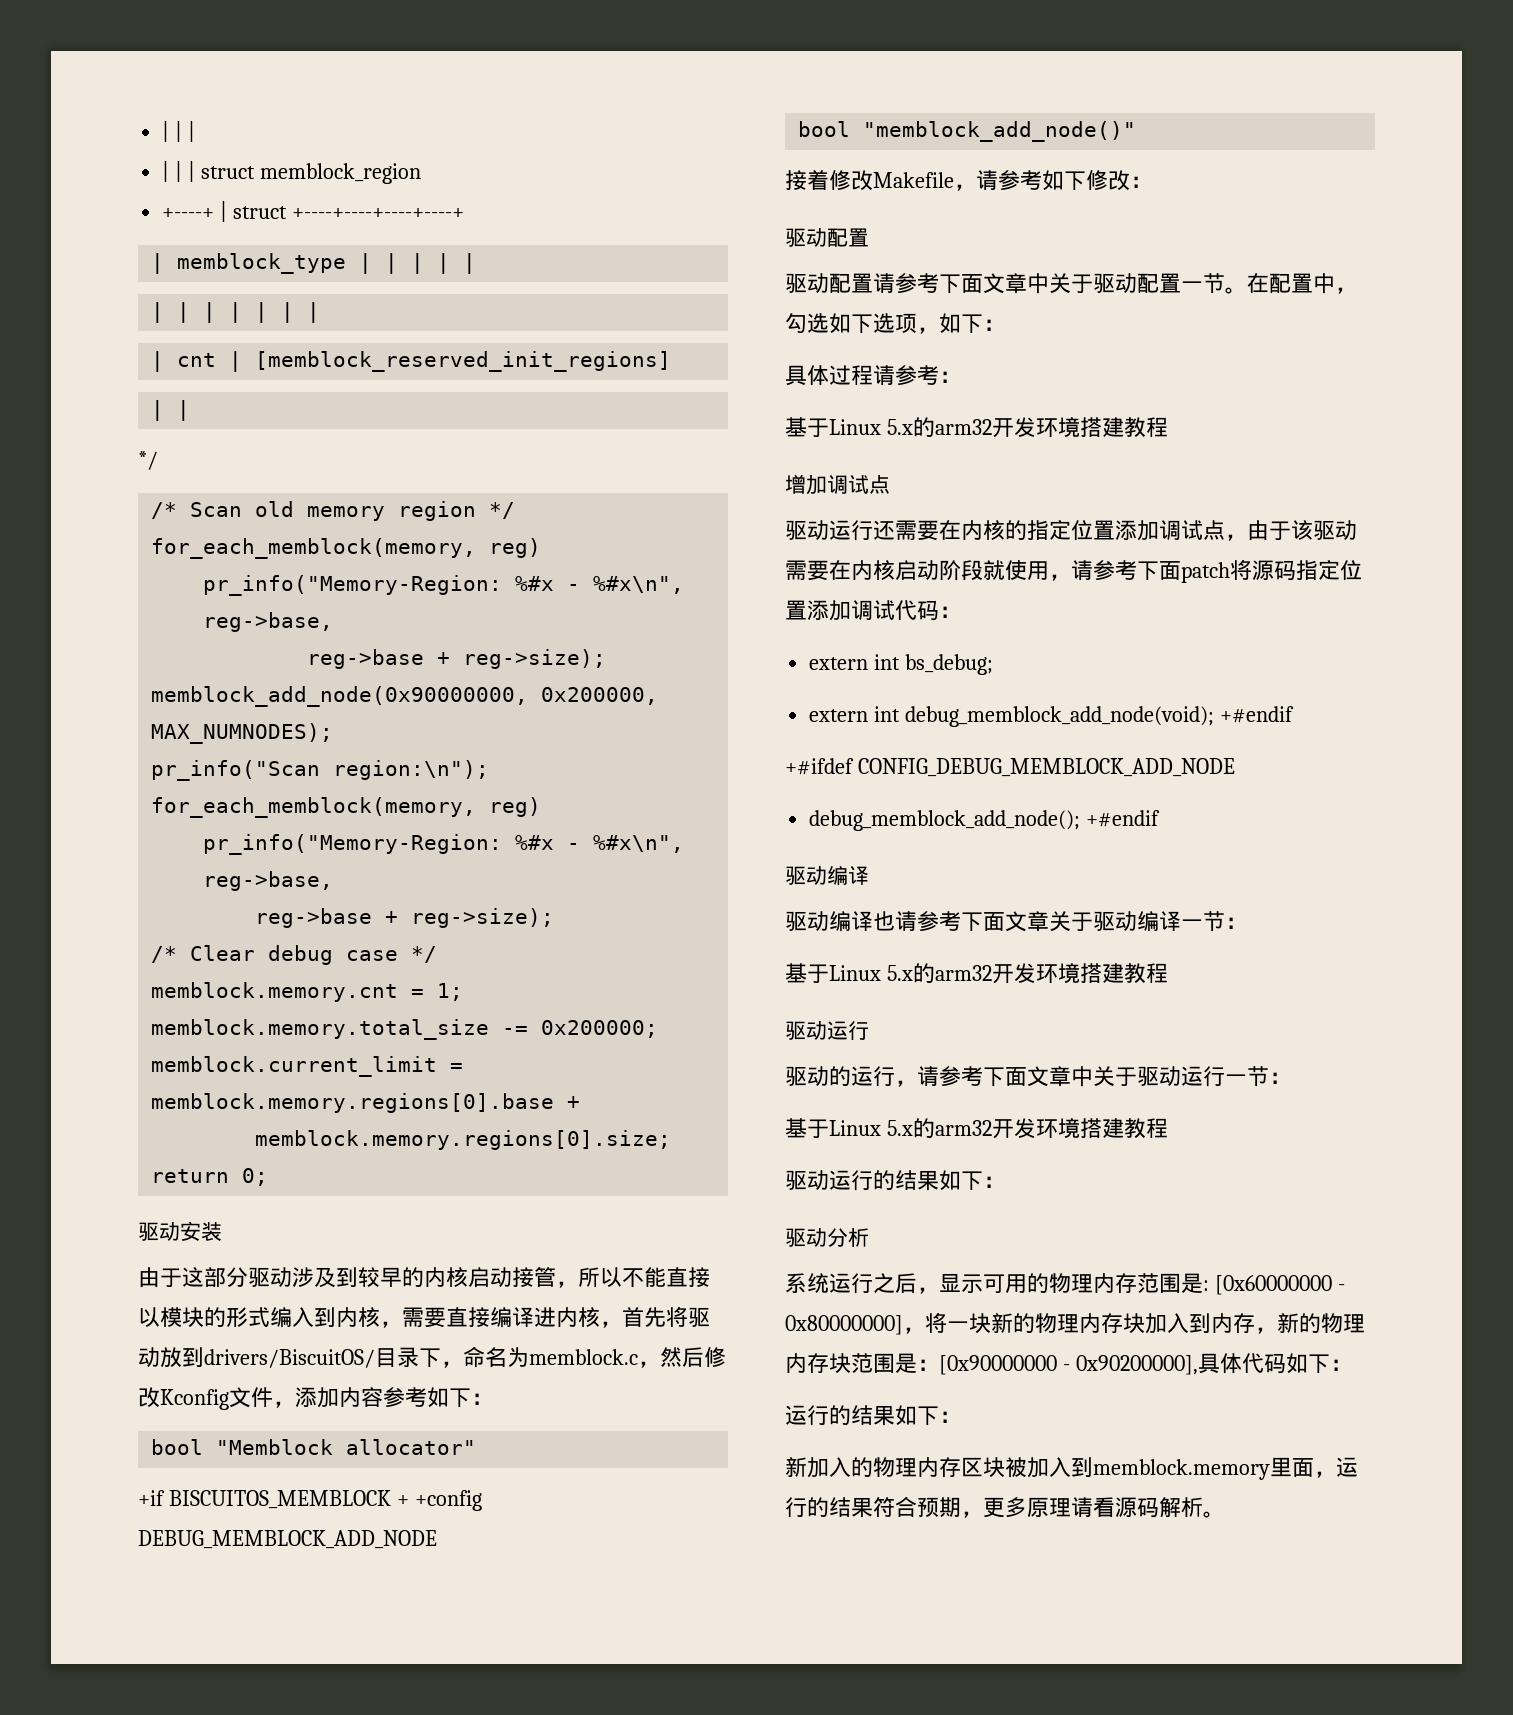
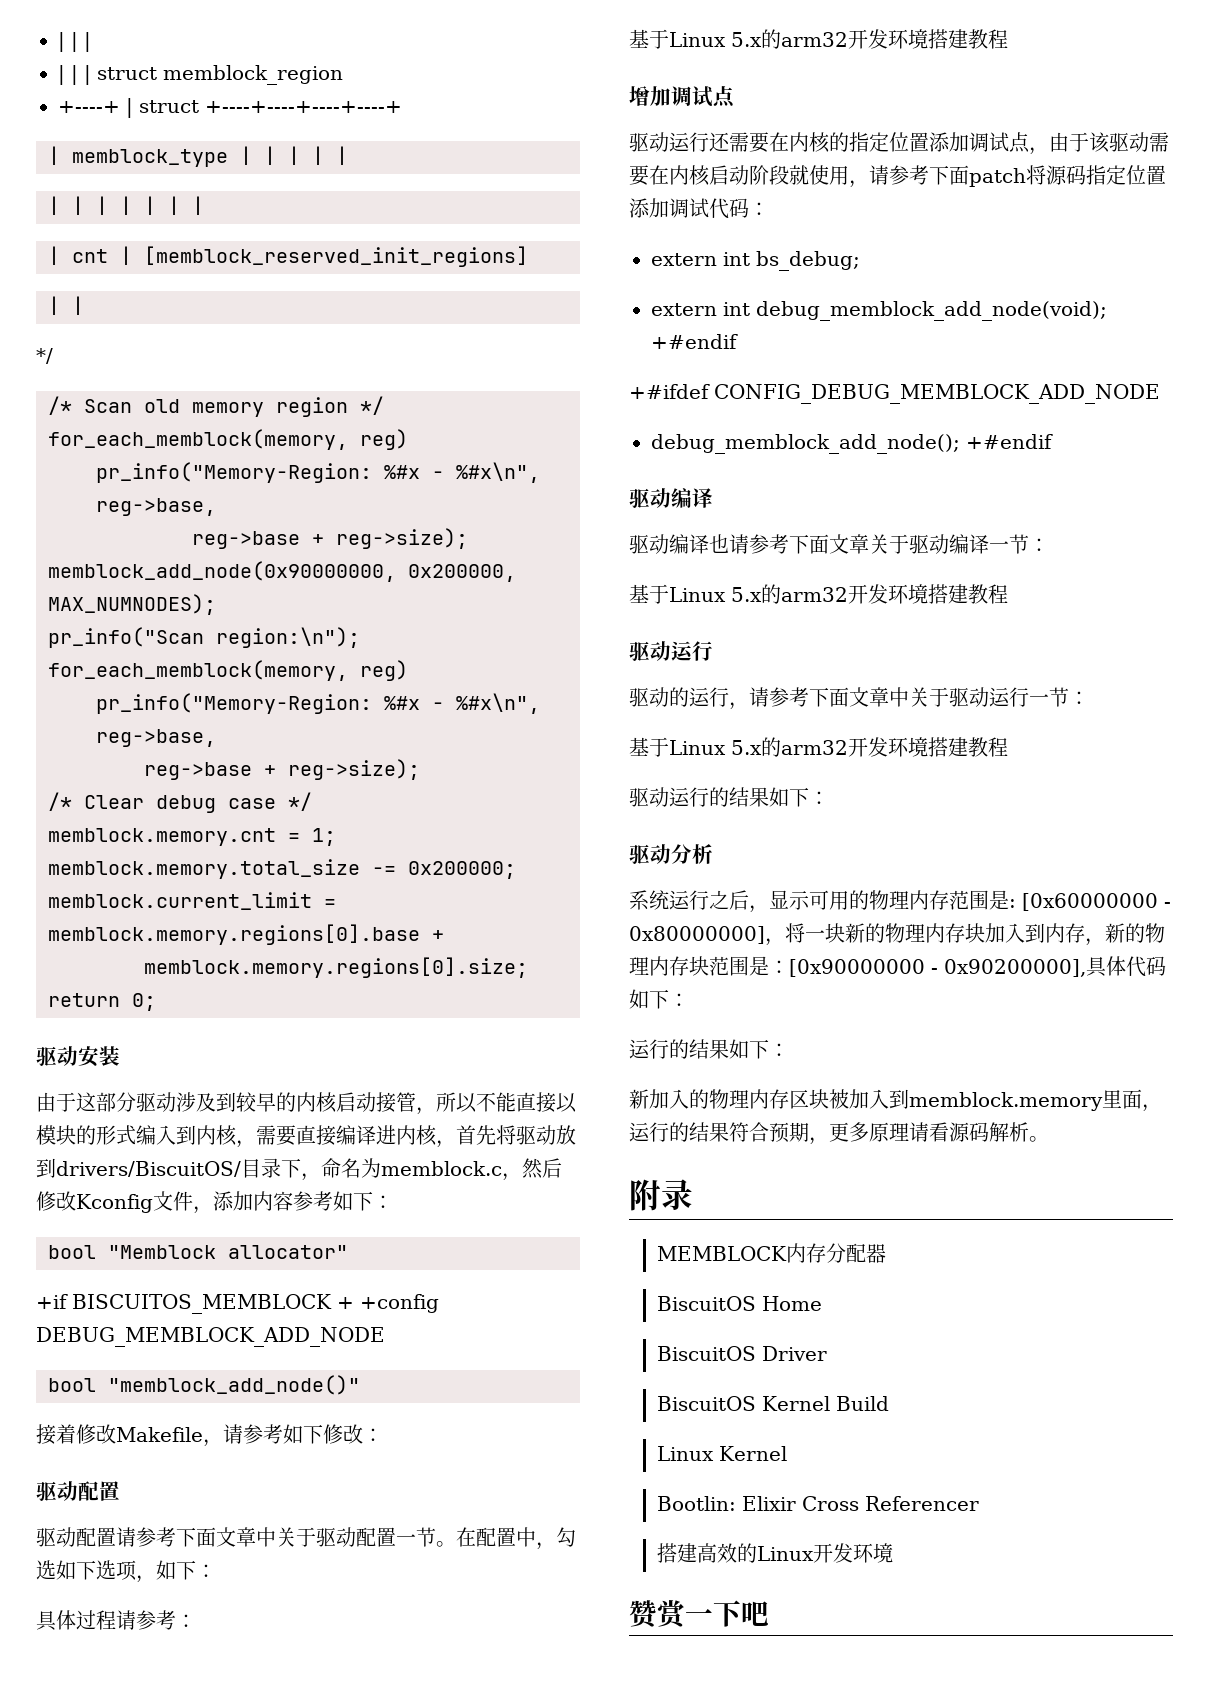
+ 附录
+ MEMBLOCK内存分配器
+ BiscuitOS Home
+ BiscuitOS Driver
+ BiscuitOS Kernel Build
+ Linux Kernel
+ Bootlin: Elixir Cross Referencer
+ 搭建高效的Linux开发环境
+ 赞赏一下吧

